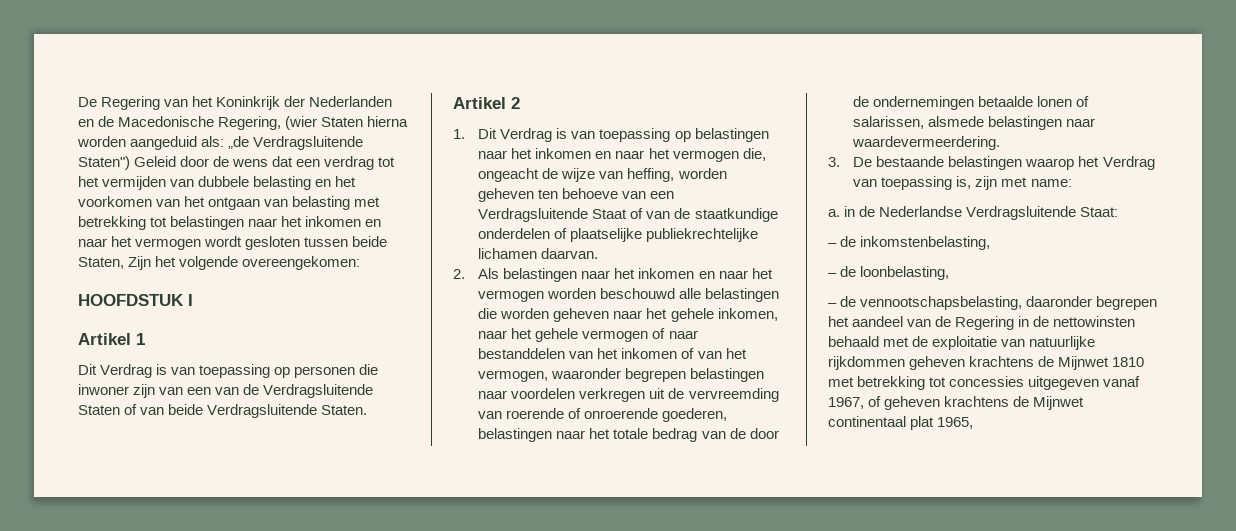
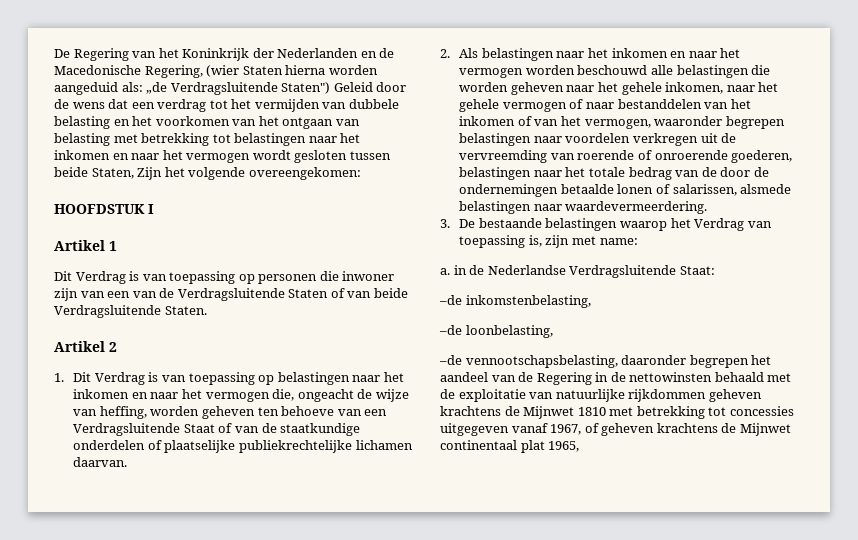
- – de inkomstenbelasting,
+ –de inkomstenbelasting,
- – de loonbelasting,
+ –de loonbelasting,
- – de vennootschapsbelasting, daaronder begrepen het aandeel van de Regering in de nettowinsten behaald met de exploitatie van natuurlijke rijkdommen geheven krachtens de Mijnwet 1810 met betrekking tot concessies uitgegeven vanaf 1967, of geheven krachtens de Mijnwet continentaal plat 1965,
+ –de vennootschapsbelasting, daaronder begrepen het aandeel van de Regering in de nettowinsten behaald met de exploitatie van natuurlijke rijkdommen geheven krachtens de Mijnwet 1810 met betrekking tot concessies uitgegeven vanaf 1967, of geheven krachtens de Mijnwet continentaal plat 1965,

